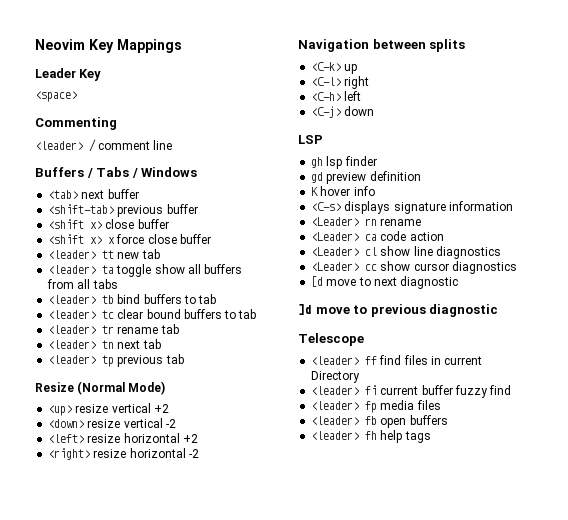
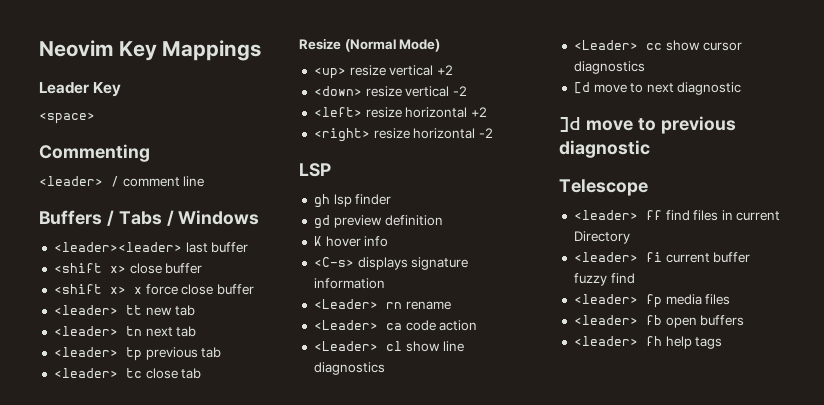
- <tab> next buffer
- <shift-tab> previous buffer
+ <leader><leader> last buffer
- <leader> ta toggle show all buffers from all tabs
- <leader> tb bind buffers to tab
- <leader> tc clear bound buffers to tab
- <leader> tr rename tab
+ <leader> tc close tab
- Navigation between splits
- <C-k> up
- <C-l> right
- <C-h> left
- <C-j> down

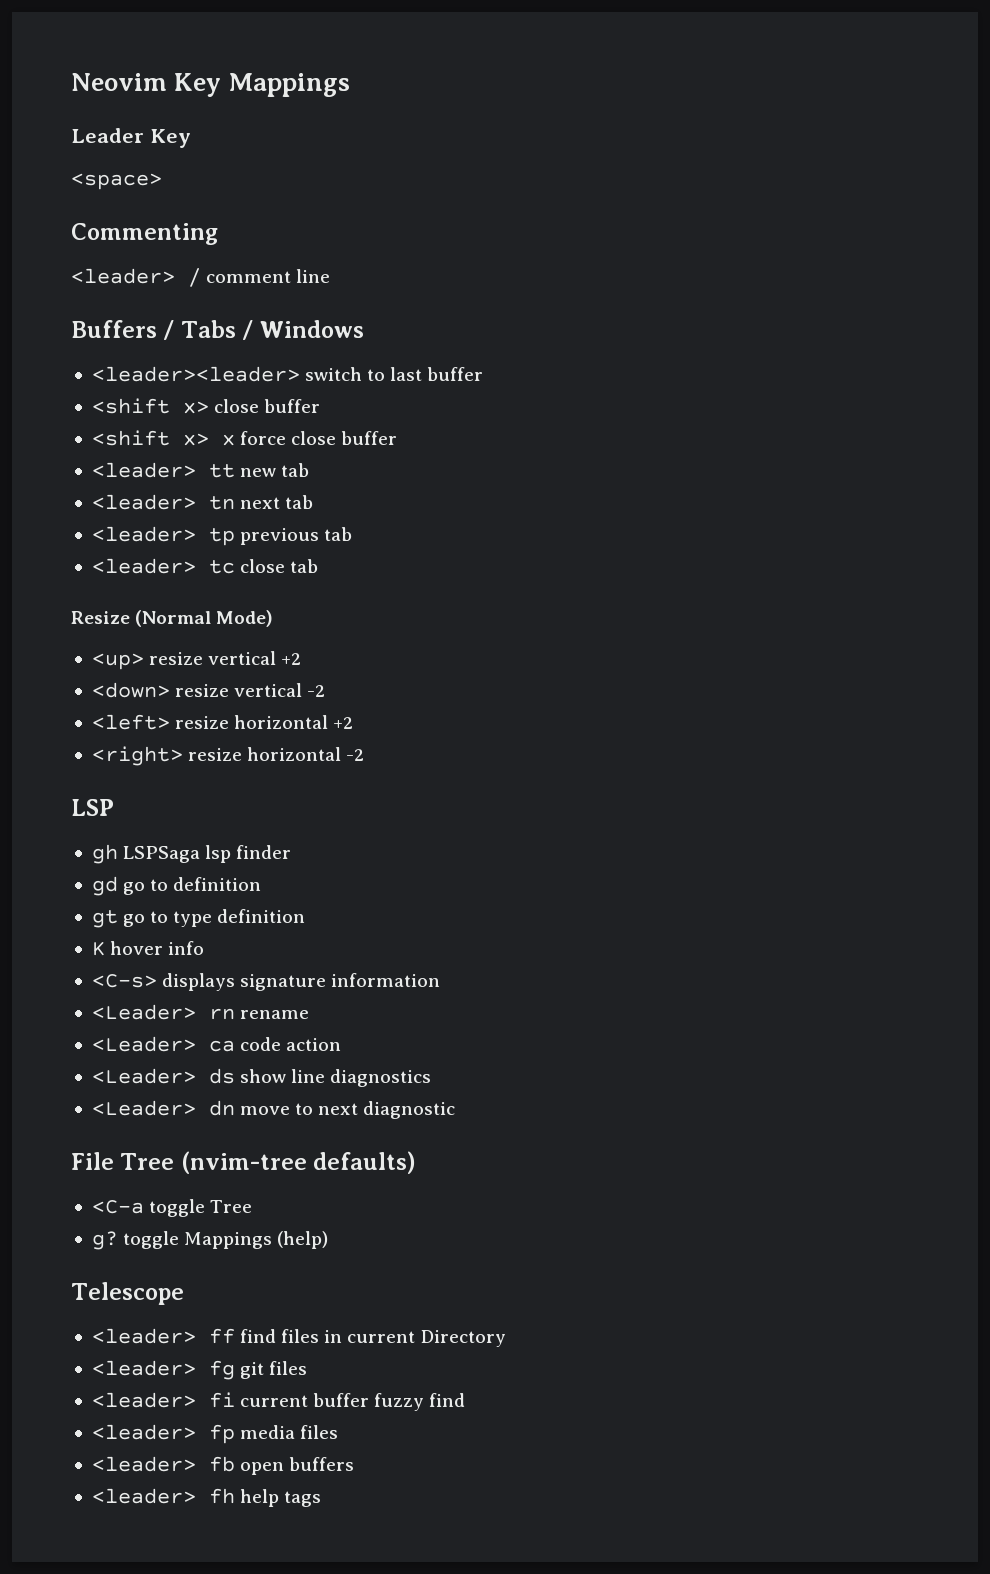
- <leader><leader> last buffer
+ <leader><leader> switch to last buffer
- gh lsp finder
+ gh LSPSaga lsp finder
- gd preview definition
+ gd go to definition
+ gt go to type definition
- <Leader> cl show line diagnostics
+ <Leader> ds show line diagnostics
- <Leader> cc show cursor diagnostics
- [d move to next diagnostic
+ <Leader> dn move to next diagnostic
- ]d move to previous diagnostic
+ File Tree (nvim-tree defaults)
+ <C-a toggle Tree
+ g? toggle Mappings (help)
+ <leader> fg git files

